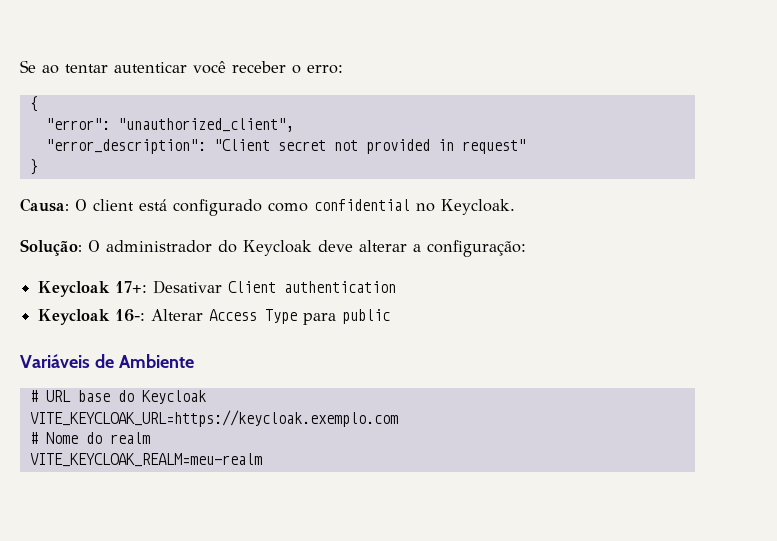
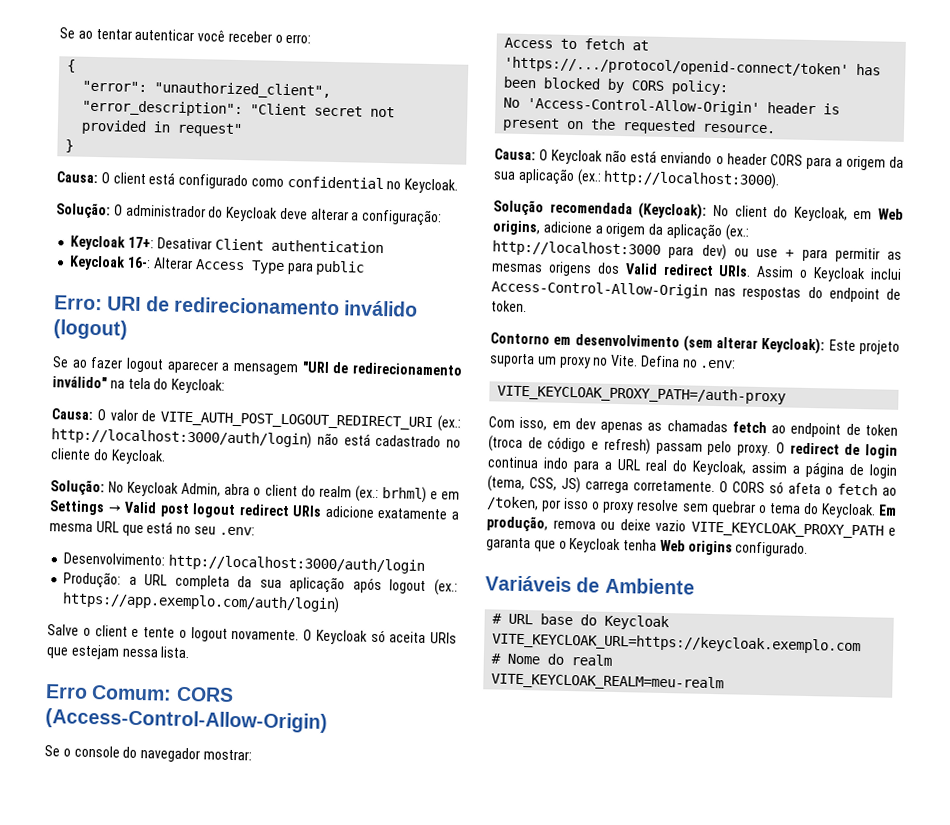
+ Erro: URI de redirecionamento inválido (logout)
+ Se ao fazer logout aparecer a mensagem "URI de redirecionamento inválido" na tela do Keycloak:
+ Causa: O valor de VITE_AUTH_POST_LOGOUT_REDIRECT_URI (ex.: http://localhost:3000/auth/login) não está cadastrado no cliente do Keycloak.
+ Solução: No Keycloak Admin, abra o client do realm (ex.: brhml) e em Settings → Valid post logout redirect URIs adicione exatamente a mesma URL que está no seu .env:
+ Desenvolvimento: http://localhost:3000/auth/login
+ Produção: a URL completa da sua aplicação após logout (ex.: https://app.exemplo.com/auth/login)
+ Salve o client e tente o logout novamente. O Keycloak só aceita URIs que estejam nessa lista.
+ Erro Comum: CORS (Access-Control-Allow-Origin)
+ Se o console do navegador mostrar:
+ Access to fetch at 'https://.../protocol/openid-connect/token' has been blocked by CORS policy:
+ No 'Access-Control-Allow-Origin' header is present on the requested resource.
+ Causa: O Keycloak não está enviando o header CORS para a origem da sua aplicação (ex.: http://localhost:3000).
+ Solução recomendada (Keycloak): No client do Keycloak, em Web origins, adicione a origem da aplicação (ex.: http://localhost:3000 para dev) ou use + para permitir as mesmas origens dos Valid redirect URIs. Assim o Keycloak inclui Access-Control-Allow-Origin nas respostas do endpoint de token.
+ Contorno em desenvolvimento (sem alterar Keycloak): Este projeto suporta um proxy no Vite. Defina no .env:
+ VITE_KEYCLOAK_PROXY_PATH=/auth-proxy
+ Com isso, em dev apenas as chamadas fetch ao endpoint de token (troca de código e refresh) passam pelo proxy. O redirect de login continua indo para a URL real do Keycloak, assim a página de login (tema, CSS, JS) carrega corretamente. O CORS só afeta o fetch ao /token, por isso o proxy resolve sem quebrar o tema do Keycloak. Em produção, remova ou deixe vazio VITE_KEYCLOAK_PROXY_PATH e garanta que o Keycloak tenha Web origins configurado.

